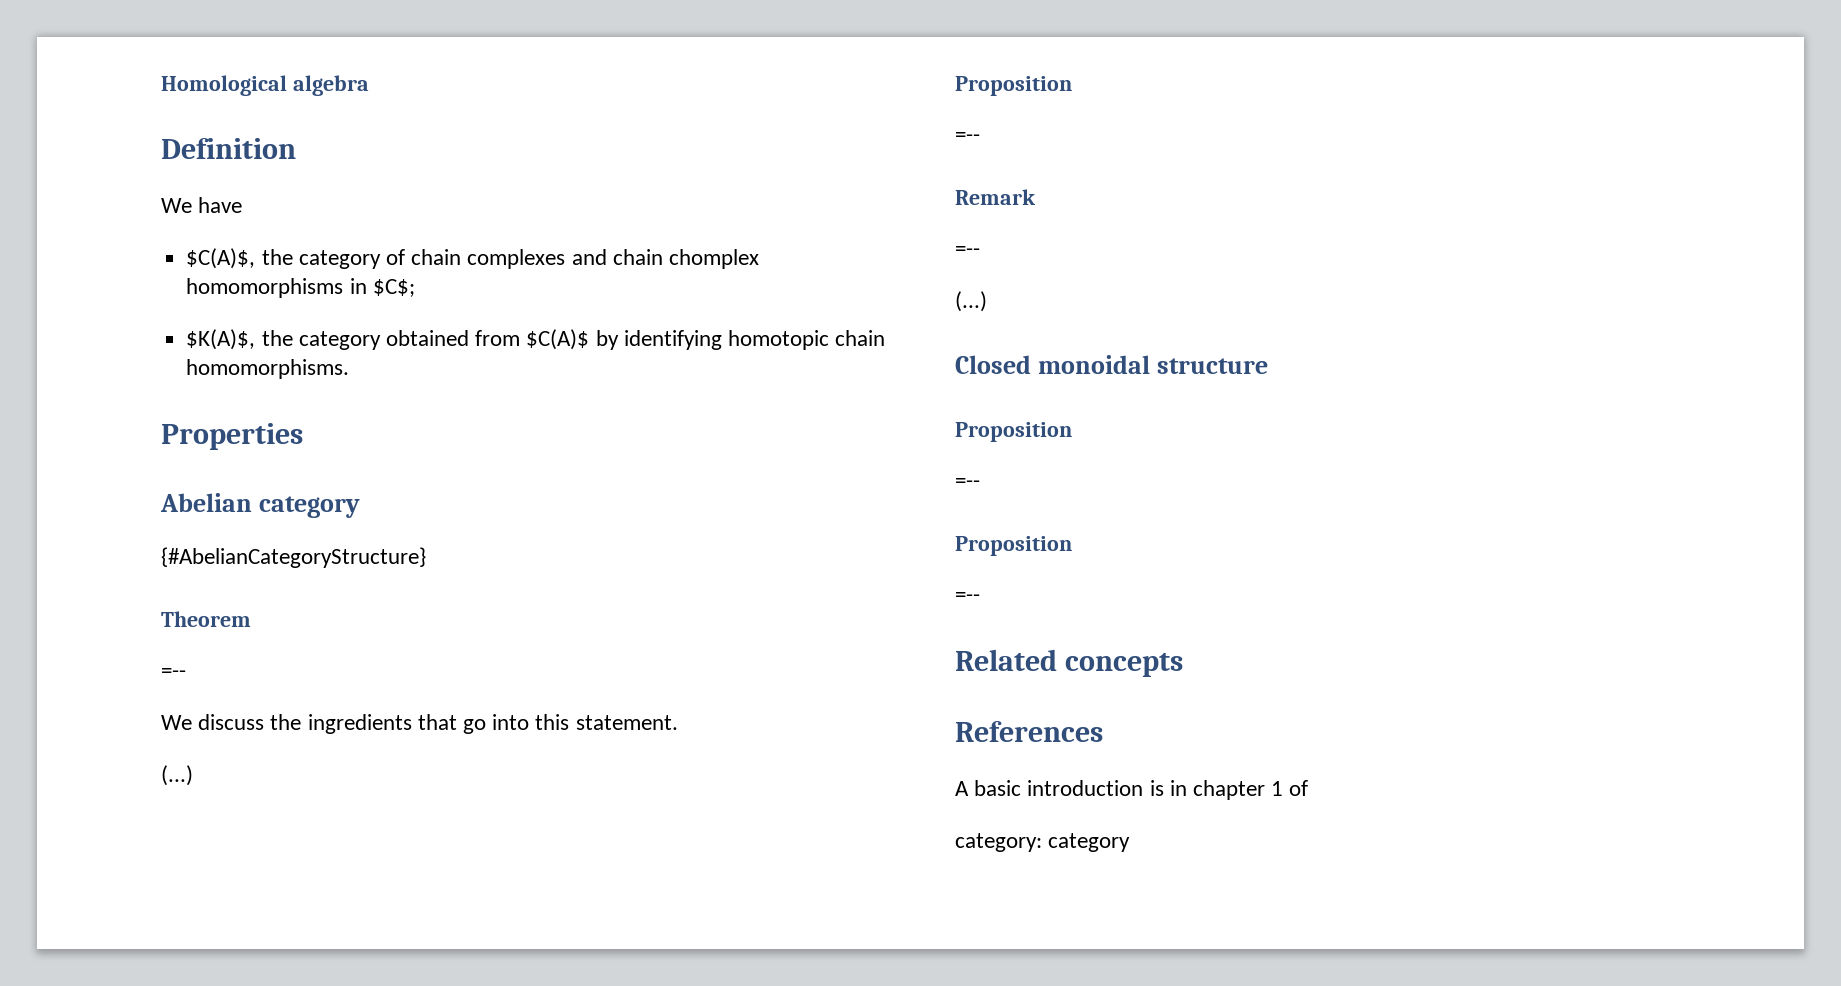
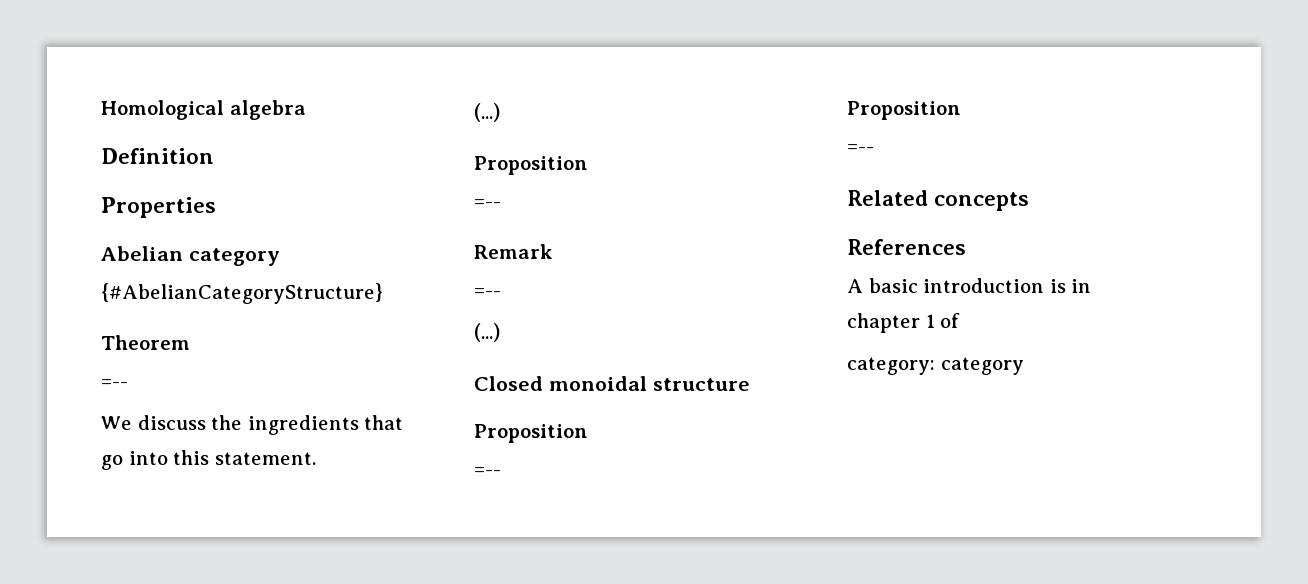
- We have
- $C(A)$, the category of chain complexes and chain chomplex homomorphisms in $C$;
- $K(A)$, the category obtained from $C(A)$ by identifying homotopic chain homomorphisms.

